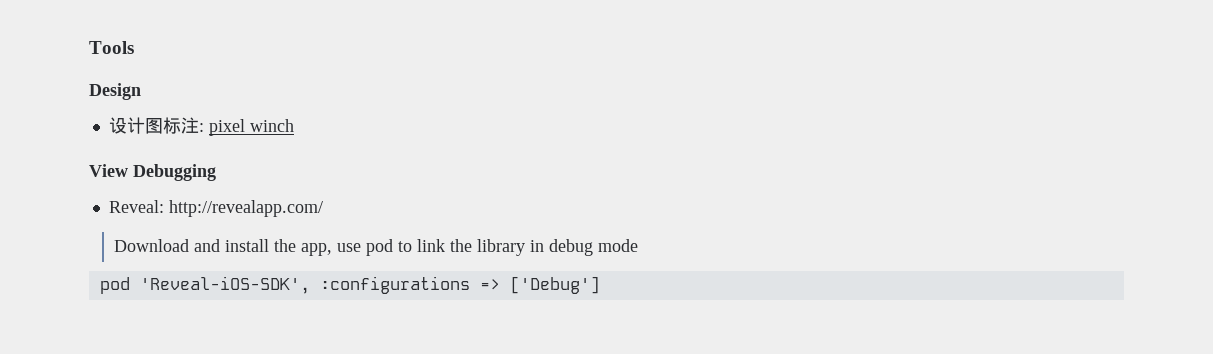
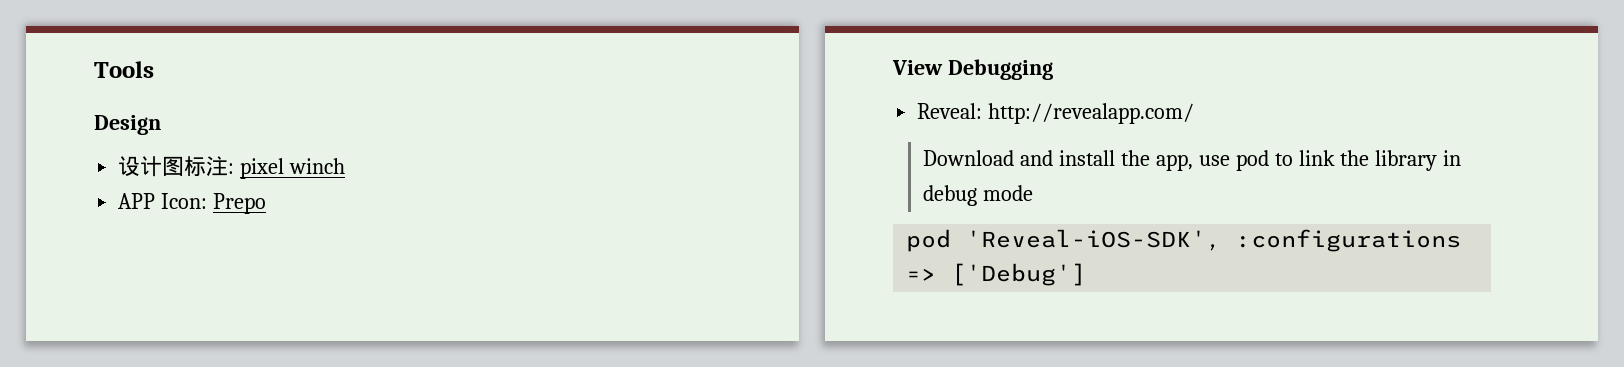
+ APP Icon: Prepo

